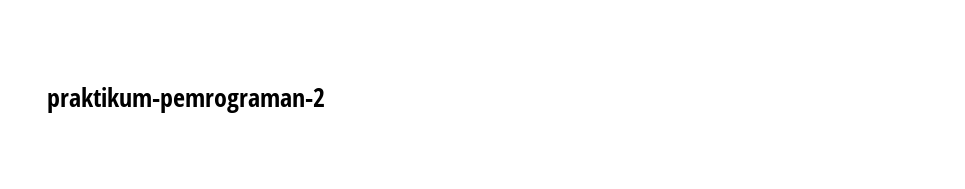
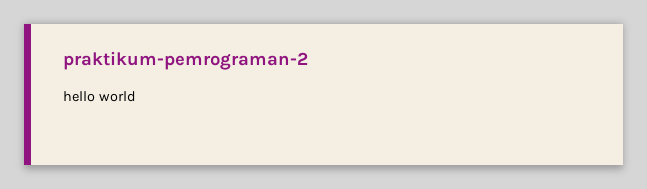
+ hello world

